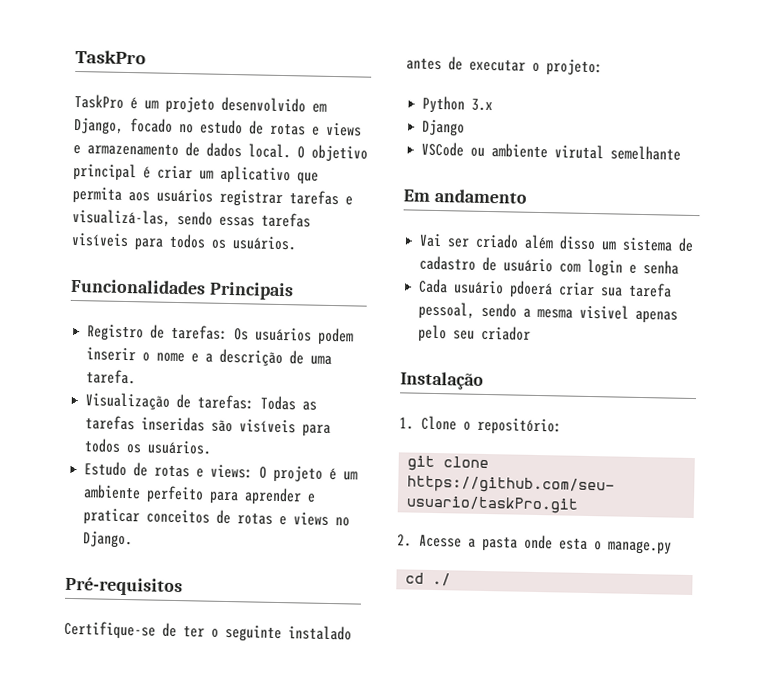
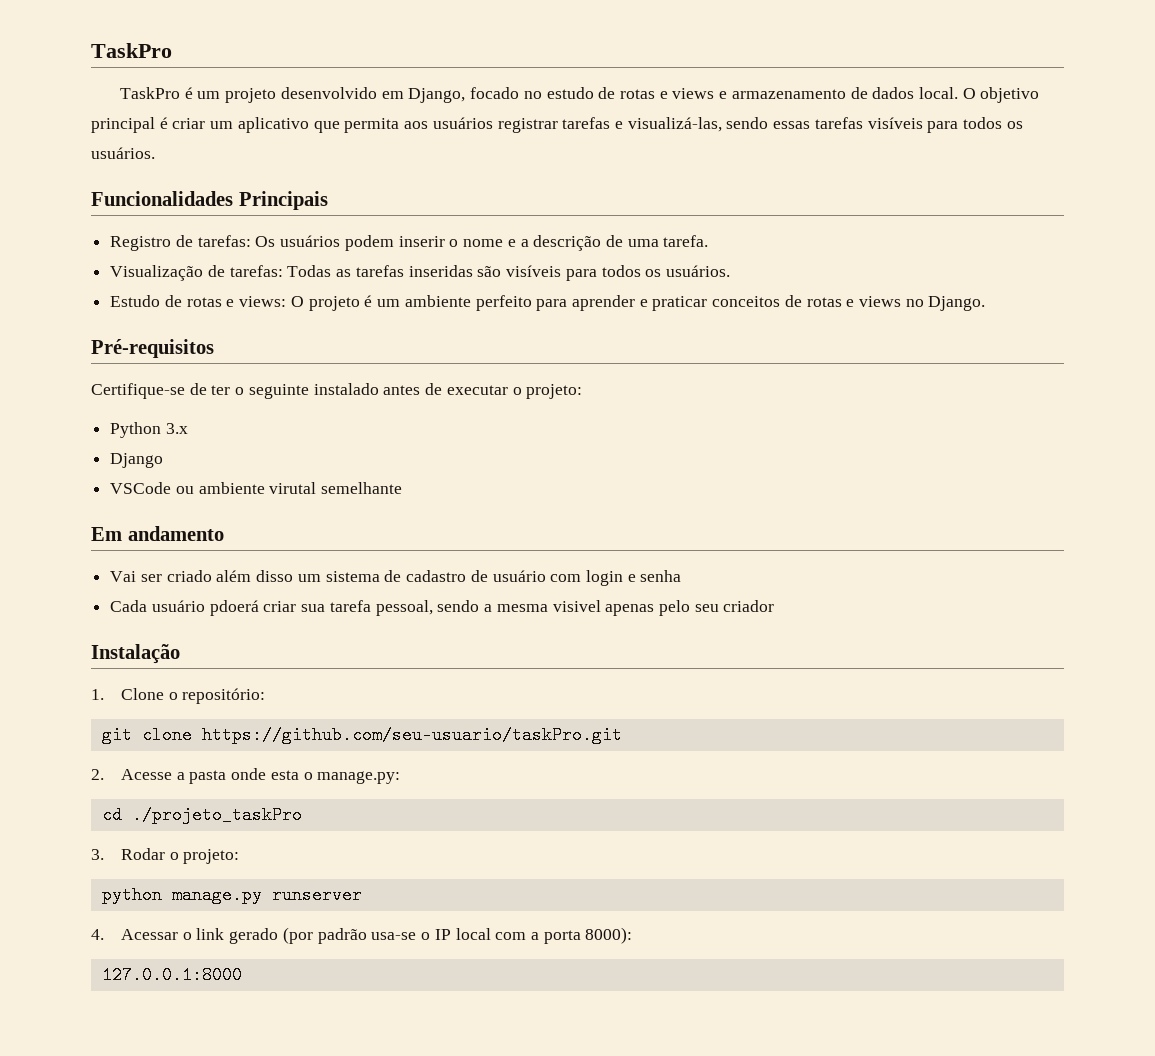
- 2. Acesse a pasta onde esta o manage.py
+ 2. Acesse a pasta onde esta o manage.py:
- cd ./
+ cd ./projeto_taskPro
+ 3. Rodar o projeto:
+ python manage.py runserver
+ 4. Acessar o link gerado (por padrão usa-se o IP local com a porta 8000):
+ 127.0.0.1:8000

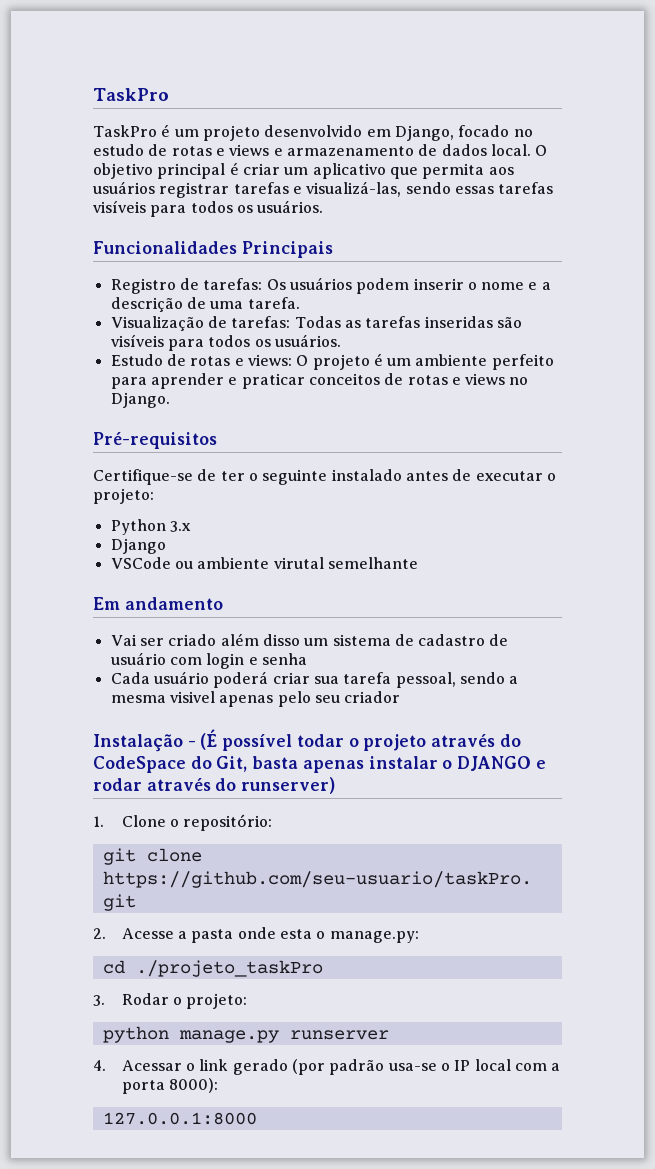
- Cada usuário pdoerá criar sua tarefa pessoal, sendo a mesma visivel apenas pelo seu criador
+ Cada usuário poderá criar sua tarefa pessoal, sendo a mesma visivel apenas pelo seu criador
- Instalação
+ Instalação - (É possível todar o projeto através do CodeSpace do Git, basta apenas instalar o DJANGO e rodar através do runserver)

